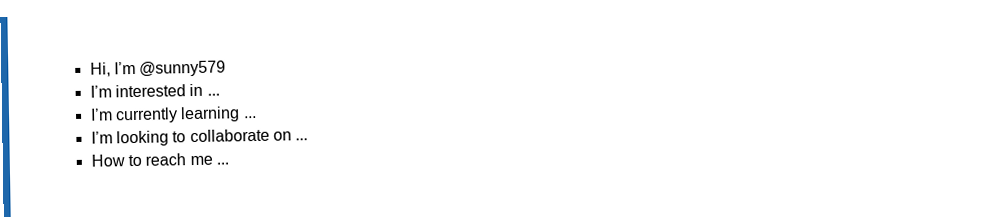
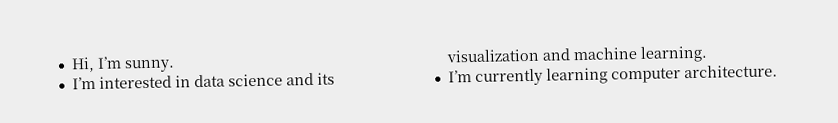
- Hi, I’m @sunny579
+ Hi, I’m sunny.
- I’m interested in ...
- I’m currently learning ...
- I’m looking to collaborate on ...
- How to reach me ...
+ I’m interested in data science and its visualization and machine learning.
+ I’m currently learning computer architecture.

